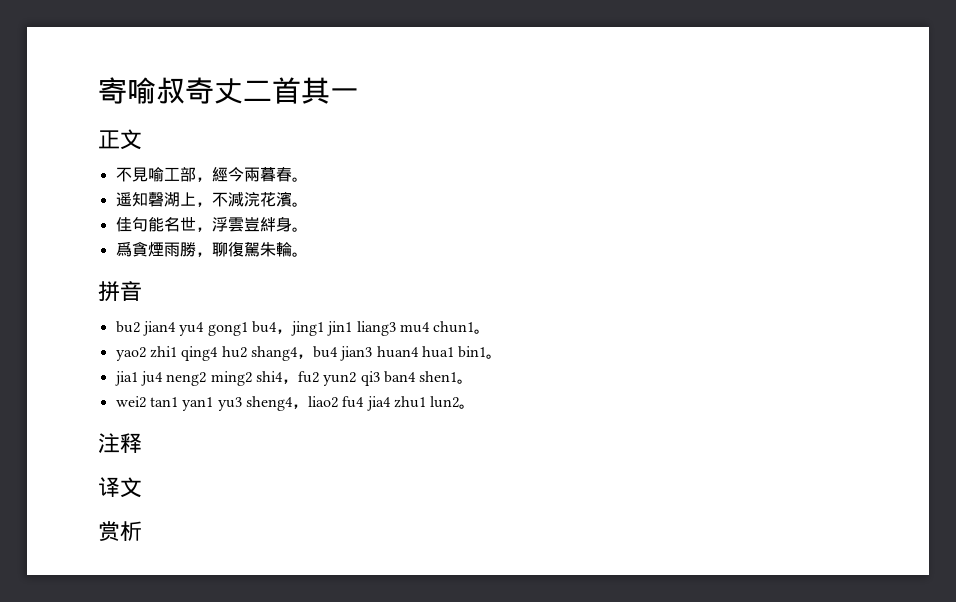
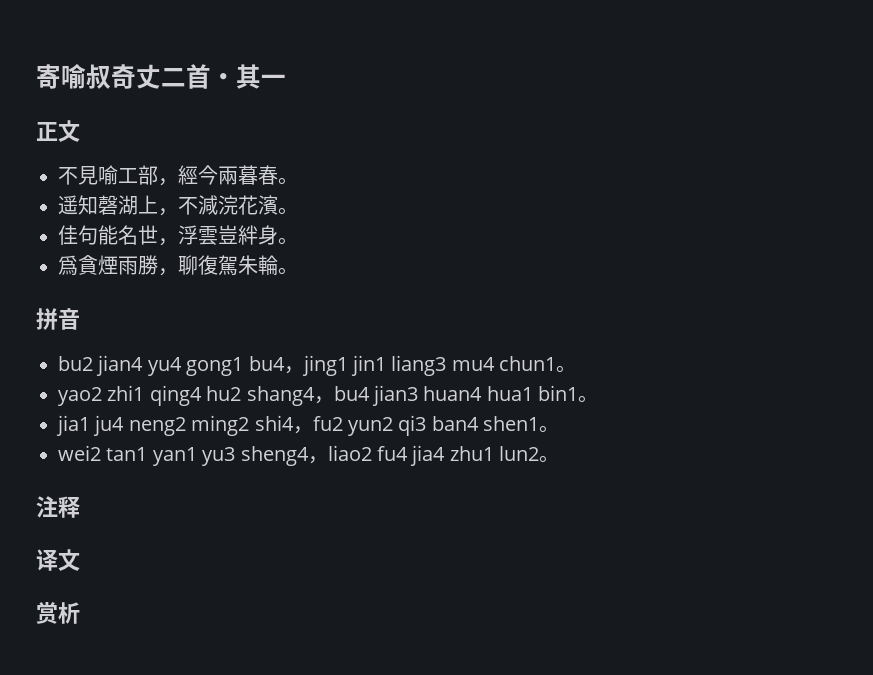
- 寄喻叔奇丈二首其一
+ 寄喻叔奇丈二首・其一

